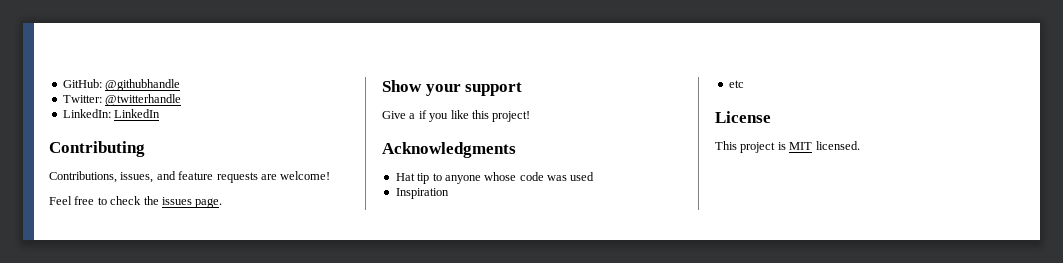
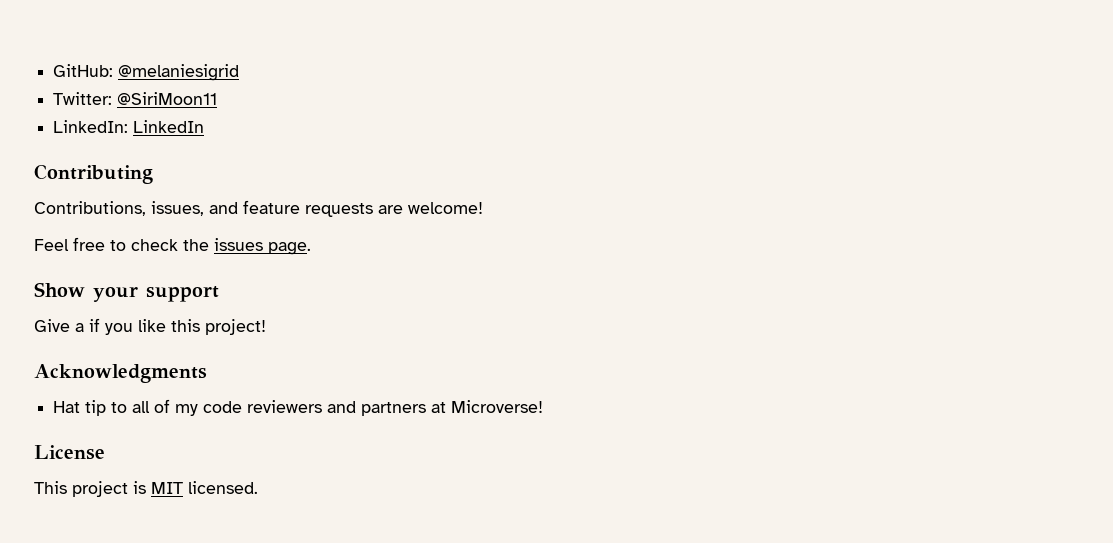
- GitHub: @githubhandle
+ GitHub: @melaniesigrid
- Twitter: @twitterhandle
+ Twitter: @SiriMoon11
- Hat tip to anyone whose code was used
- Inspiration
- etc
+ Hat tip to all of my code reviewers and partners at Microverse!

